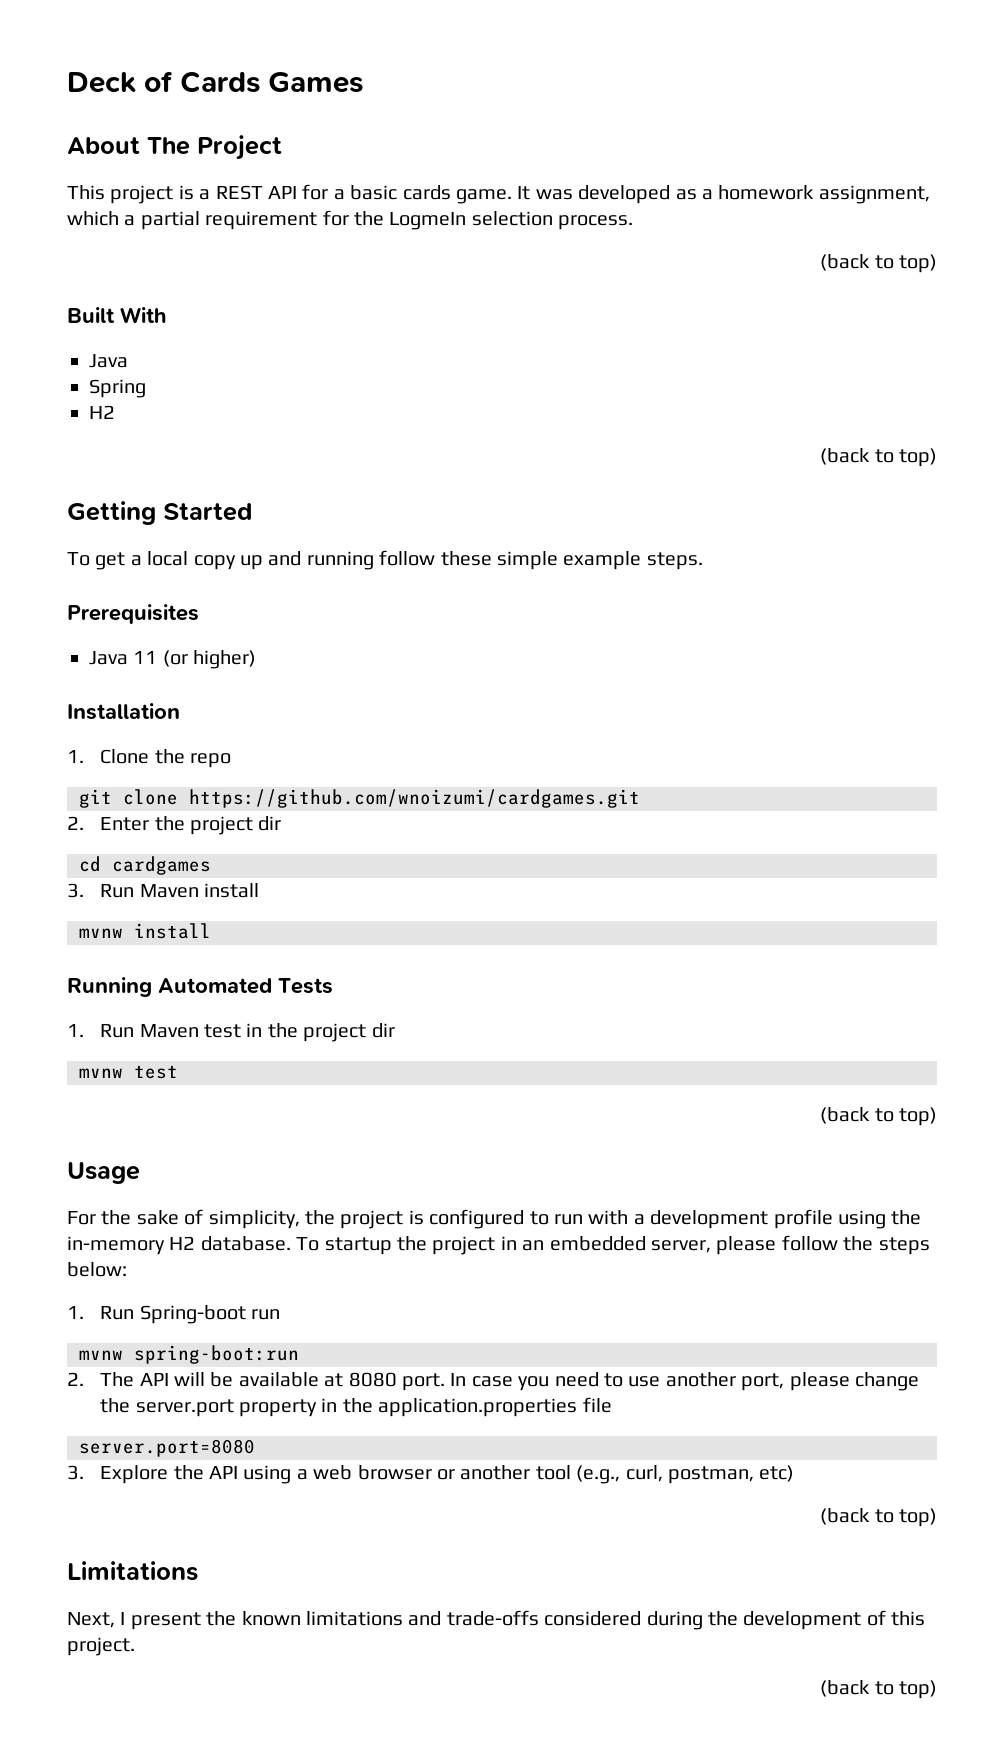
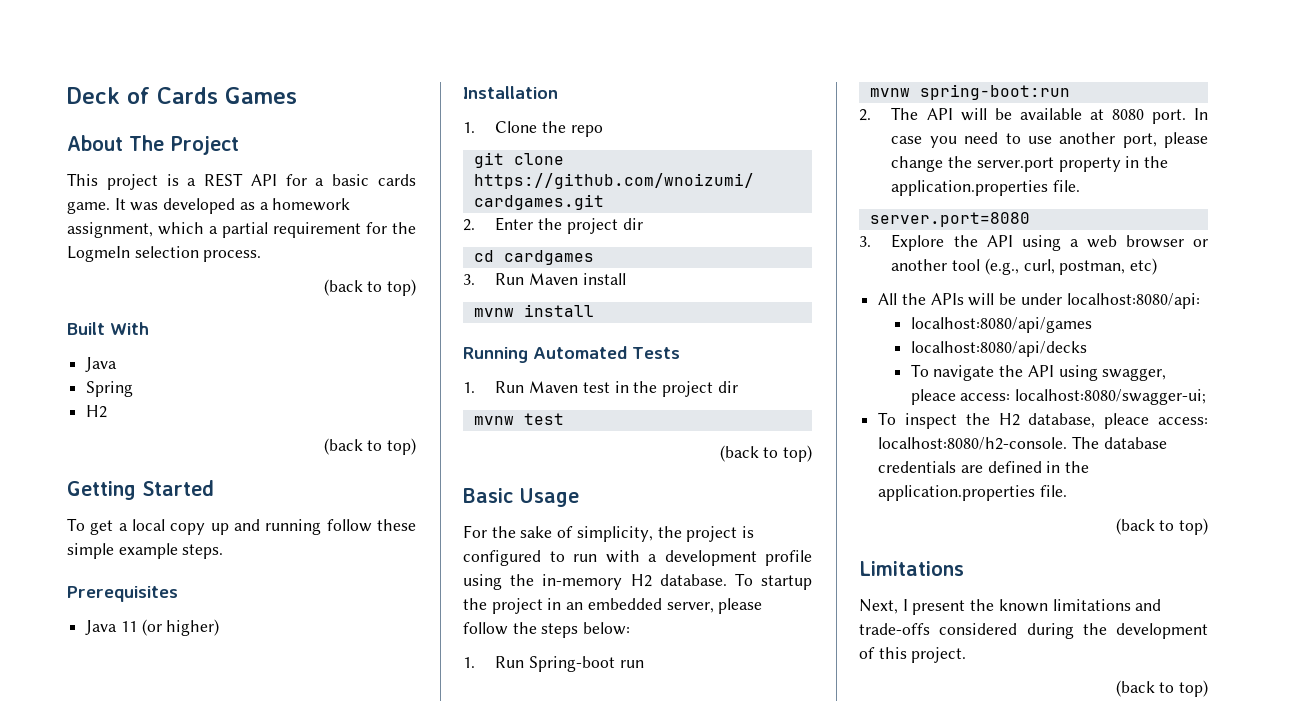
- Usage
+ Basic Usage
- In case you need to use another port, please change the server.port property in the application.properties file
+ In case you need to use another port, please change the server.port property in the application.properties file.
+ All the APIs will be under localhost:8080/api:
+ localhost:8080/api/games
+ localhost:8080/api/decks
+ To navigate the API using swagger, pleace access: localhost:8080/swagger-ui;
+ To inspect the H2 database, pleace access: localhost:8080/h2-console. The database credentials are defined in the application.properties file.

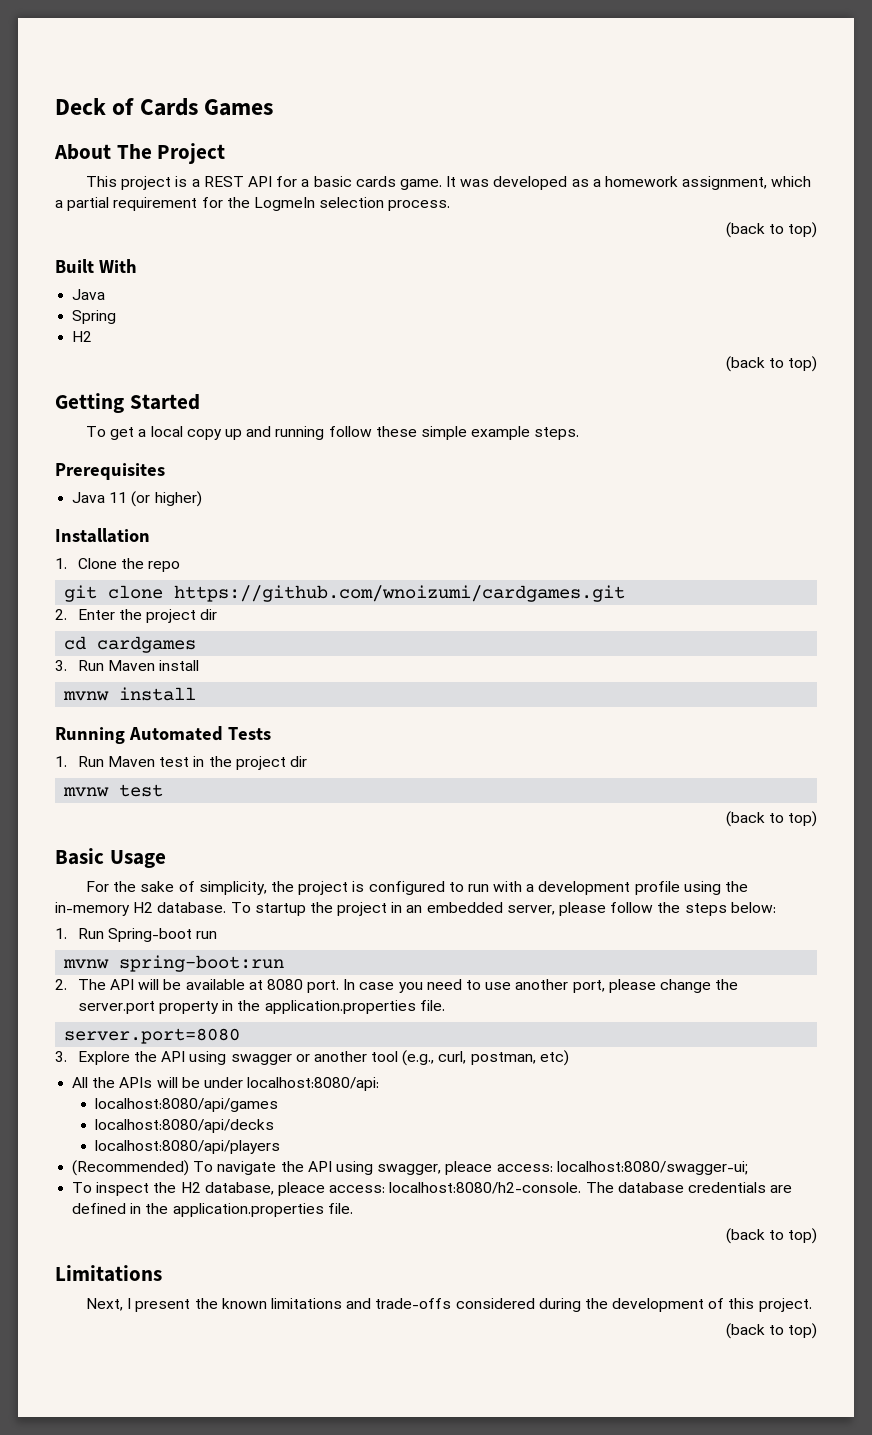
- 3. Explore the API using a web browser or another tool (e.g., curl, postman, etc)
+ 3. Explore the API using swagger or another tool (e.g., curl, postman, etc)
- To navigate the API using swagger, pleace access: localhost:8080/swagger-ui;
+ localhost:8080/api/players
+ (Recommended) To navigate the API using swagger, pleace access: localhost:8080/swagger-ui;

